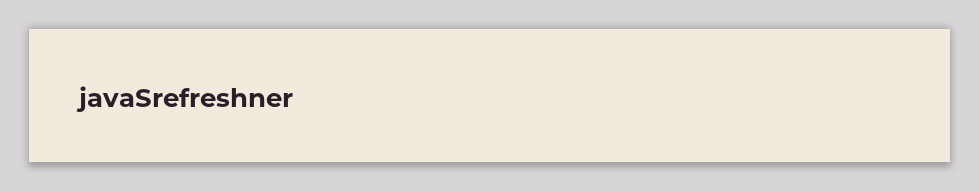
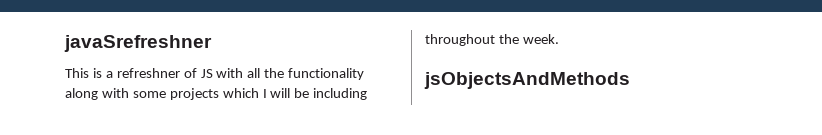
+ This is a refreshner of JS with all the functionality along with some projects which I will be including throughout the week.
+ jsObjectsAndMethods

